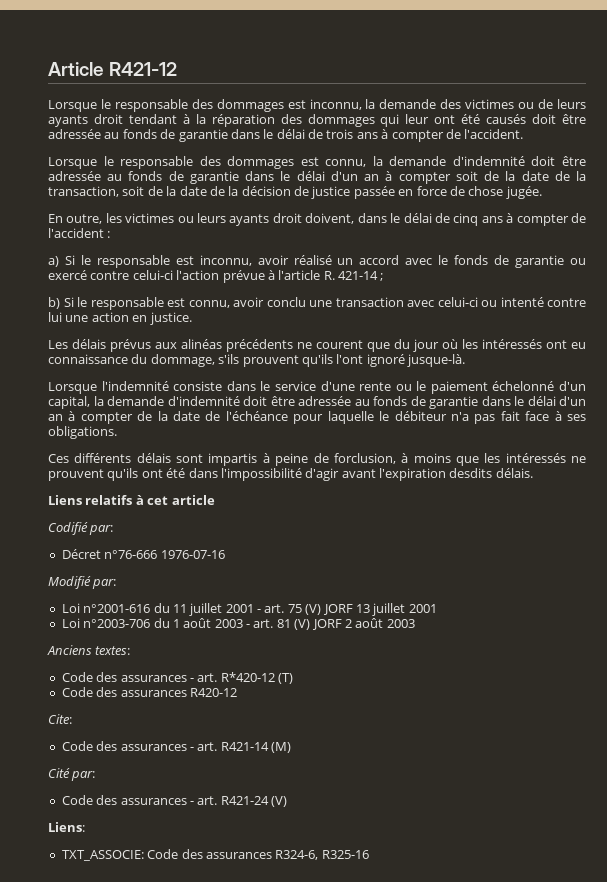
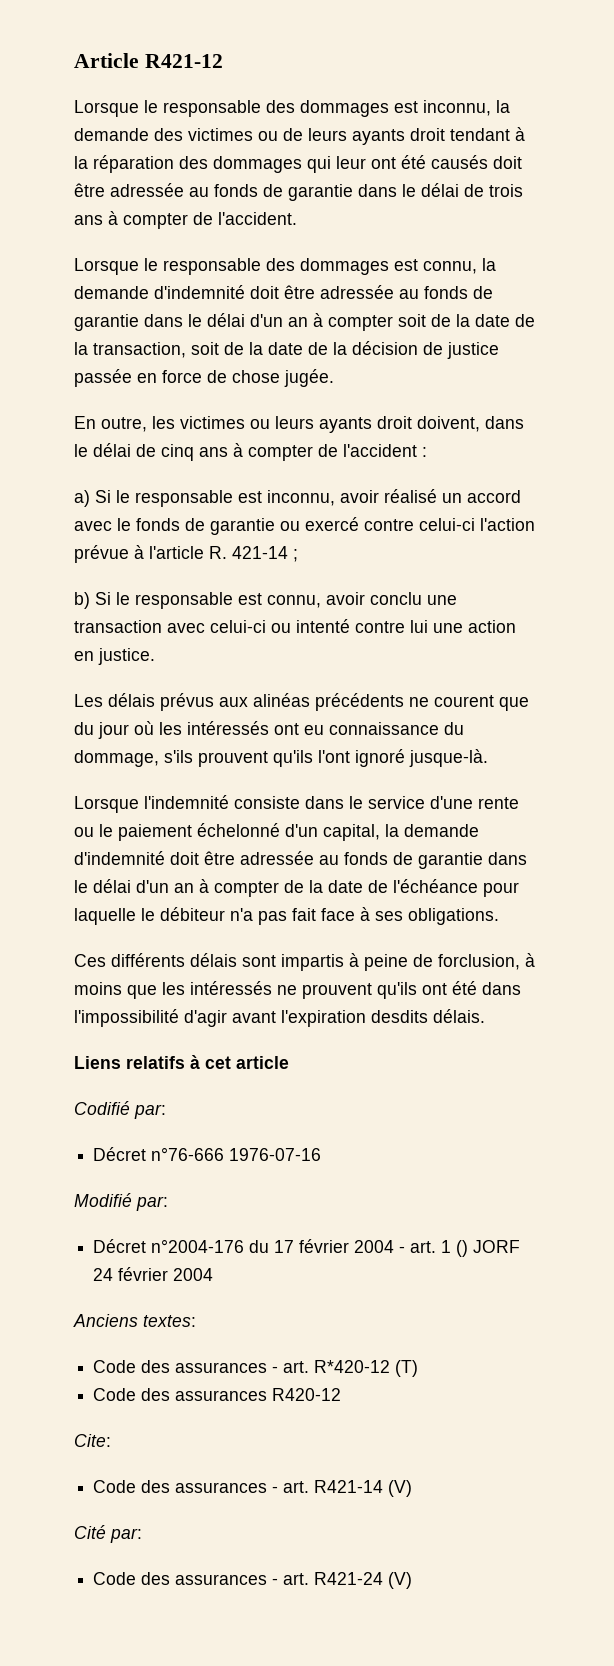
- Loi n°2001-616 du 11 juillet 2001 - art. 75 (V) JORF 13 juillet 2001
- Loi n°2003-706 du 1 août 2003 - art. 81 (V) JORF 2 août 2003
+ Décret n°2004-176 du 17 février 2004 - art. 1 () JORF 24 février 2004
- Code des assurances - art. R421-14 (M)
+ Code des assurances - art. R421-14 (V)
- Liens:
- TXT_ASSOCIE: Code des assurances R324-6, R325-16

